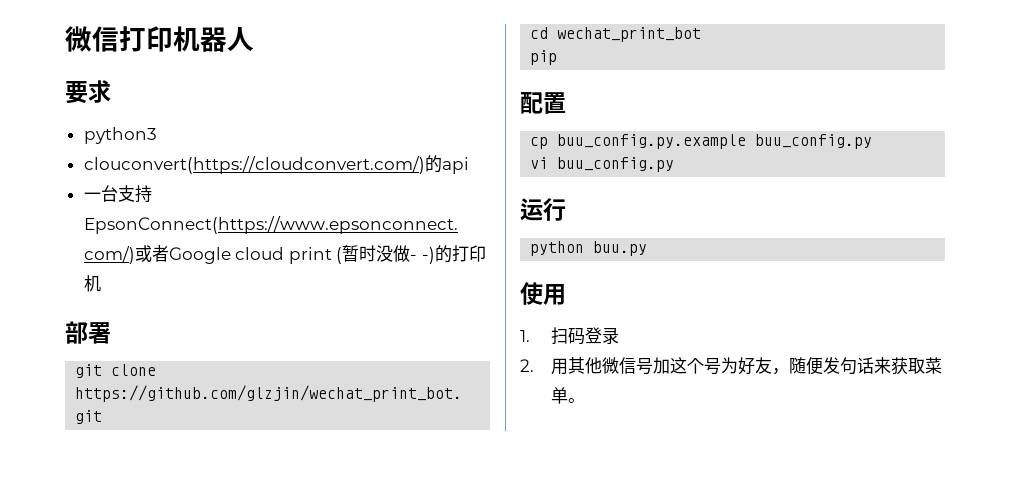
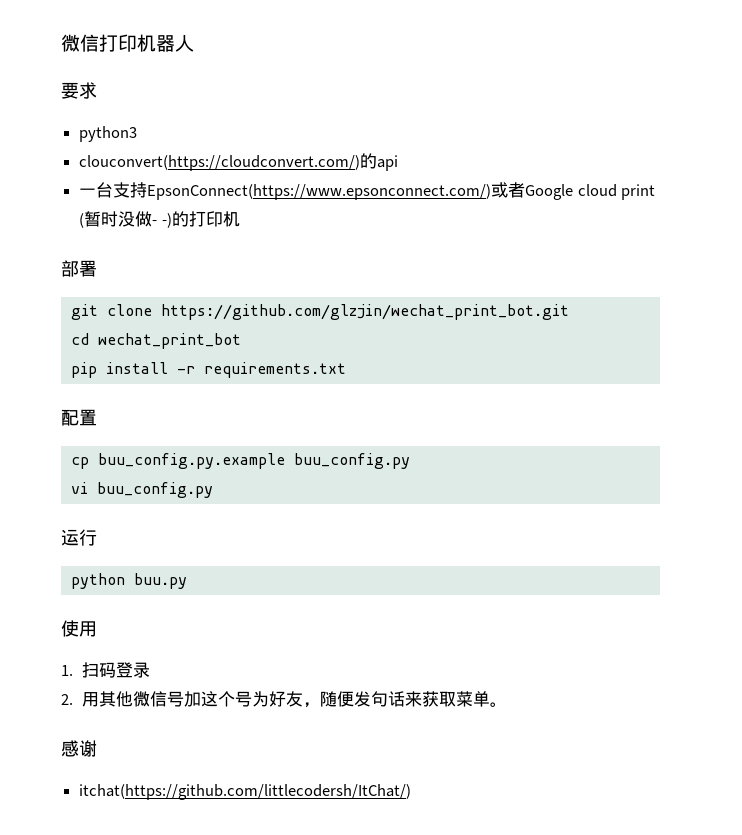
- pip
+ pip install -r requirements.txt
+ 感谢
+ itchat(https://github.com/littlecodersh/ItChat/)

